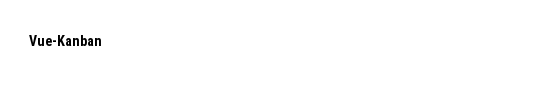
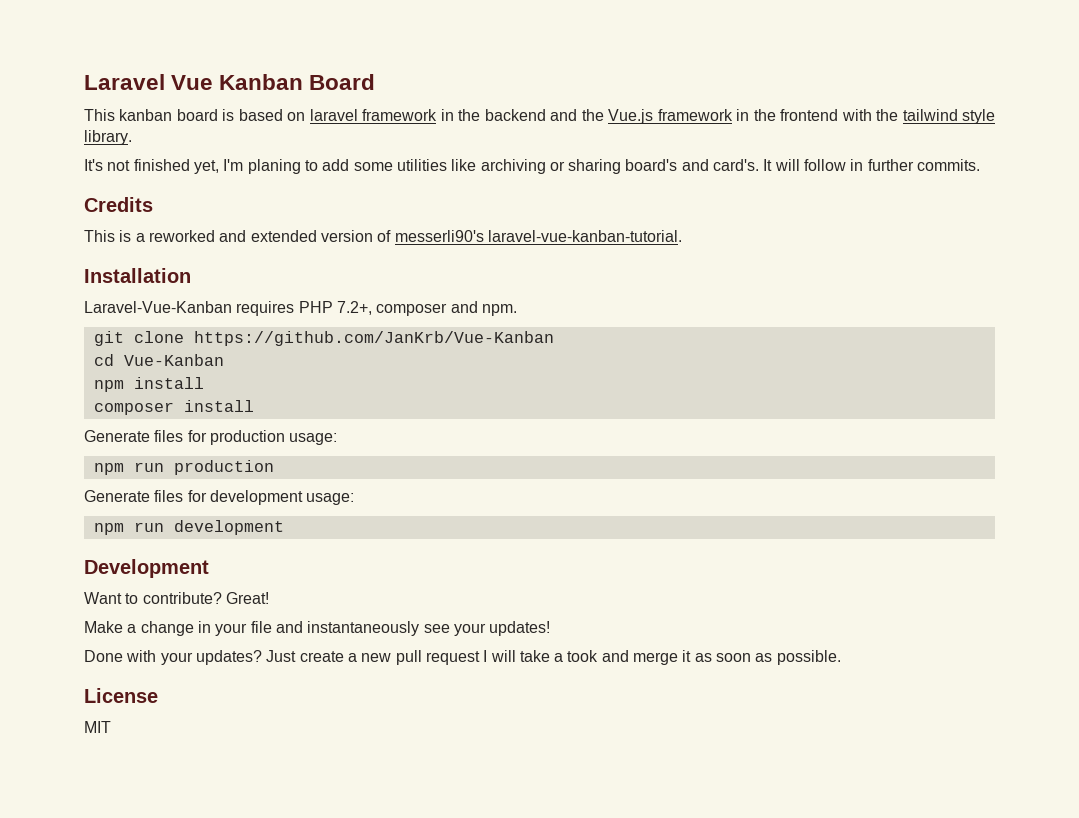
- Vue-Kanban
+ Laravel Vue Kanban Board
+ This kanban board is based on laravel framework in the backend and the Vue.js framework in the frontend with the tailwind style library.
+ It's not finished yet, I'm planing to add some utilities like archiving or sharing board's and card's. It will follow in further commits.
+ Credits
+ This is a reworked and extended version of messerli90's laravel-vue-kanban-tutorial.
+ Installation
+ Laravel-Vue-Kanban requires PHP 7.2+, composer and npm.
+ git clone https://github.com/JanKrb/Vue-Kanban
+ cd Vue-Kanban
+ npm install
+ composer install
+ Generate files for production usage:
+ npm run production
+ Generate files for development usage:
+ npm run development
+ Development
+ Want to contribute? Great!
+ Make a change in your file and instantaneously see your updates!
+ Done with your updates? Just create a new pull request I will take a took and merge it as soon as possible.
+ License
+ MIT

